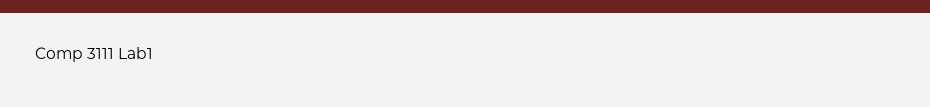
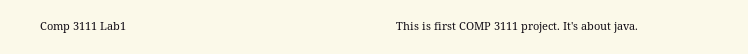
+ This is first COMP 3111 project. It's about java.

